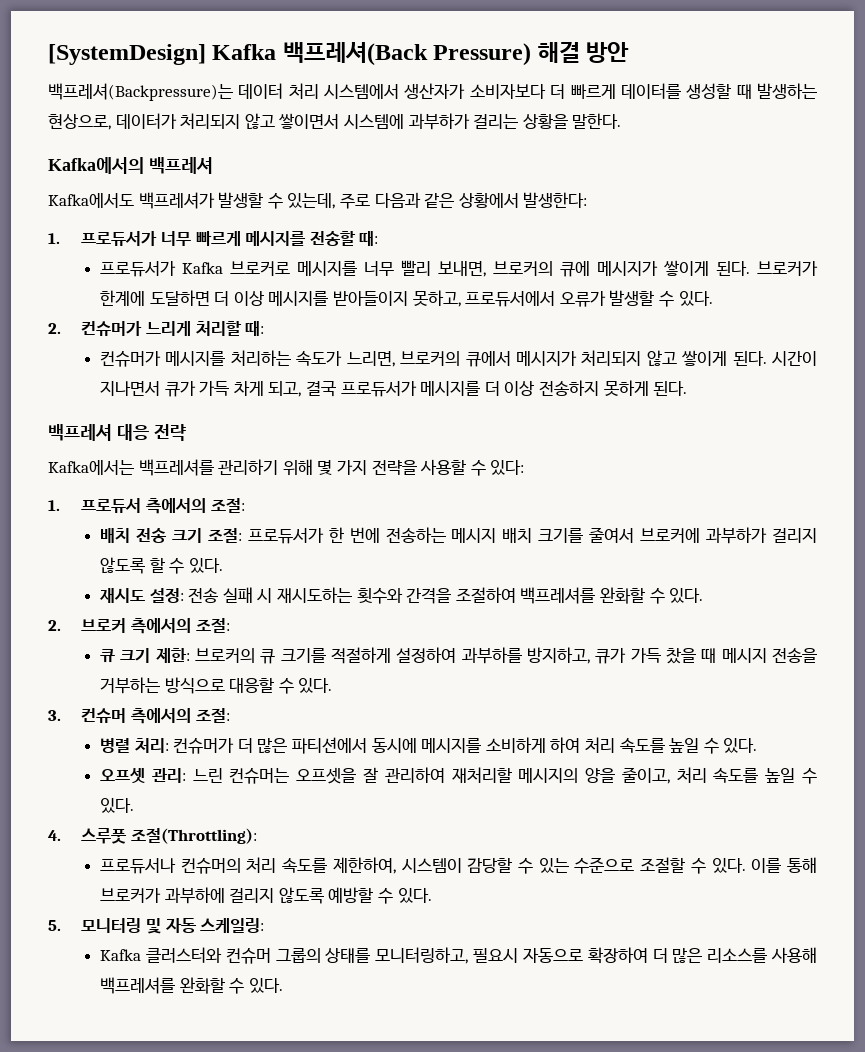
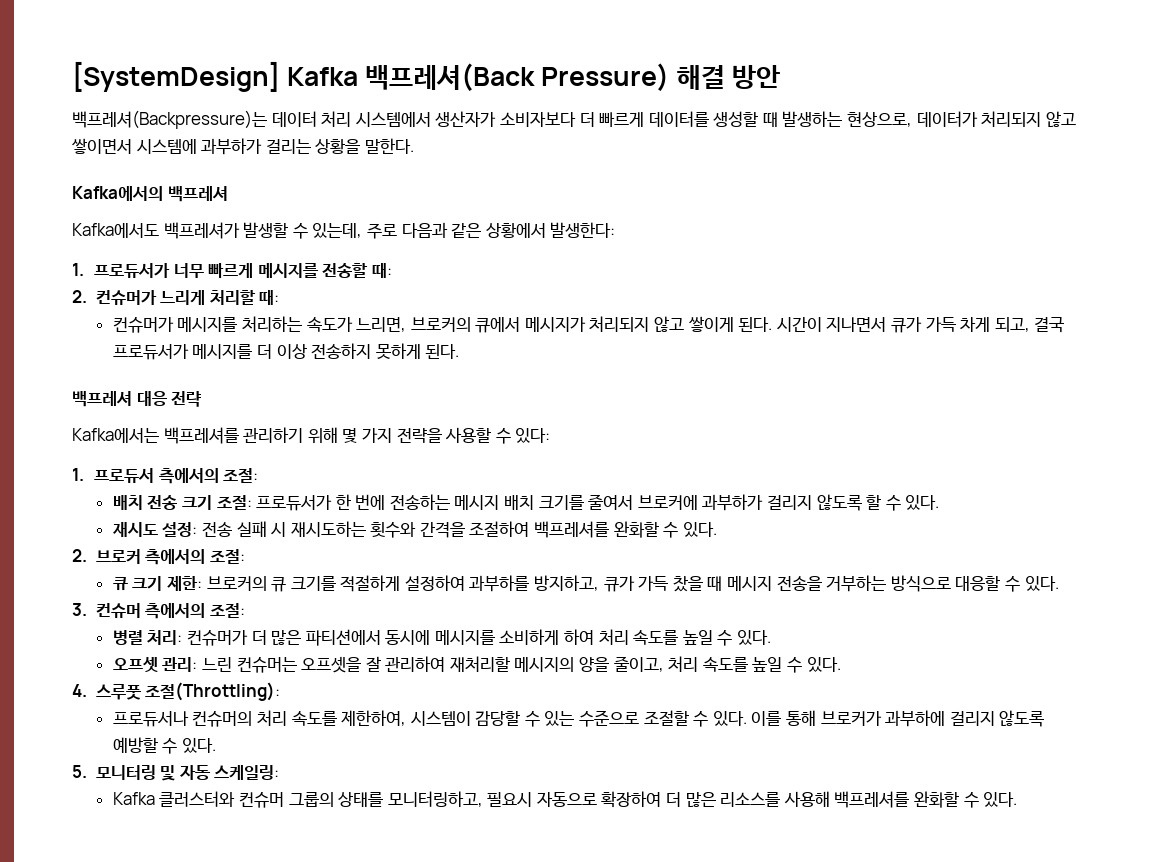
- 프로듀서가 Kafka 브로커로 메시지를 너무 빨리 보내면, 브로커의 큐에 메시지가 쌓이게 된다. 브로커가 한계에 도달하면 더 이상 메시지를 받아들이지 못하고, 프로듀서에서 오류가 발생할 수 있다.

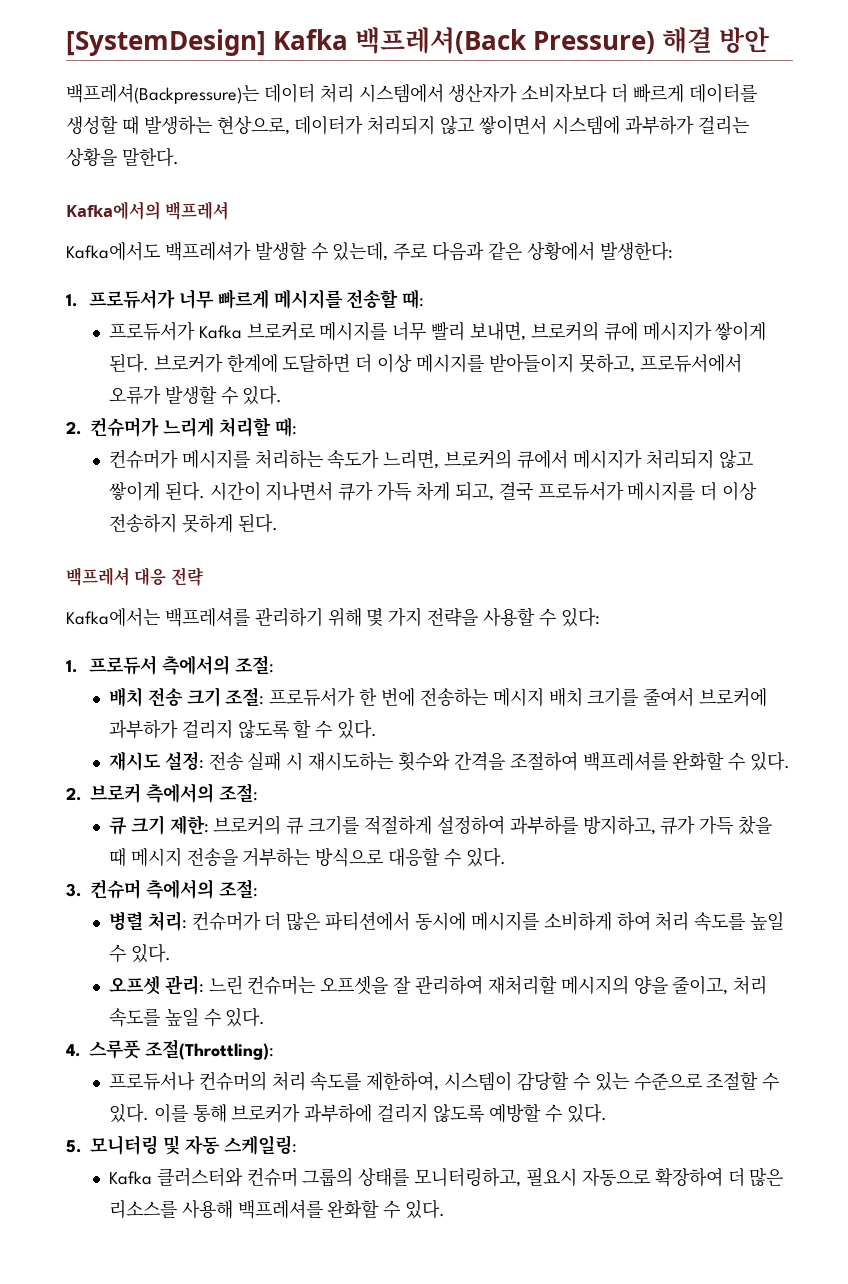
+ 프로듀서가 Kafka 브로커로 메시지를 너무 빨리 보내면, 브로커의 큐에 메시지가 쌓이게 된다. 브로커가 한계에 도달하면 더 이상 메시지를 받아들이지 못하고, 프로듀서에서 오류가 발생할 수 있다.

